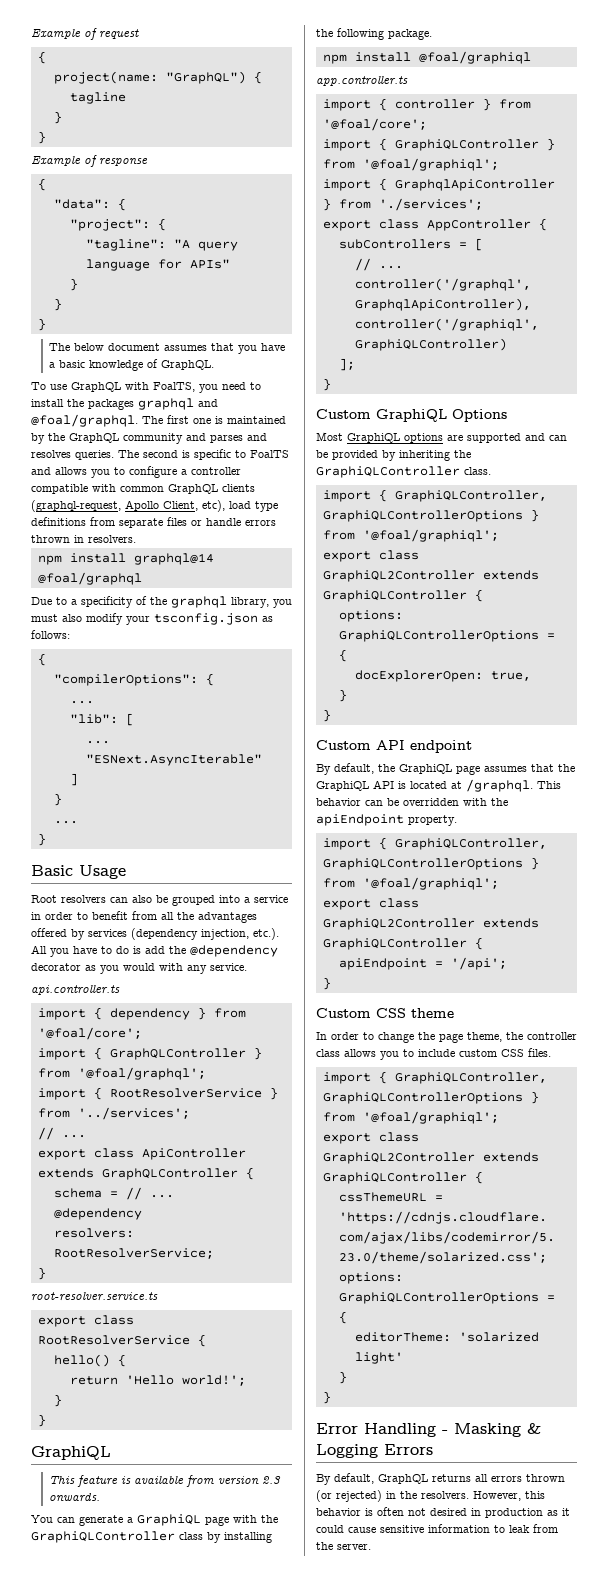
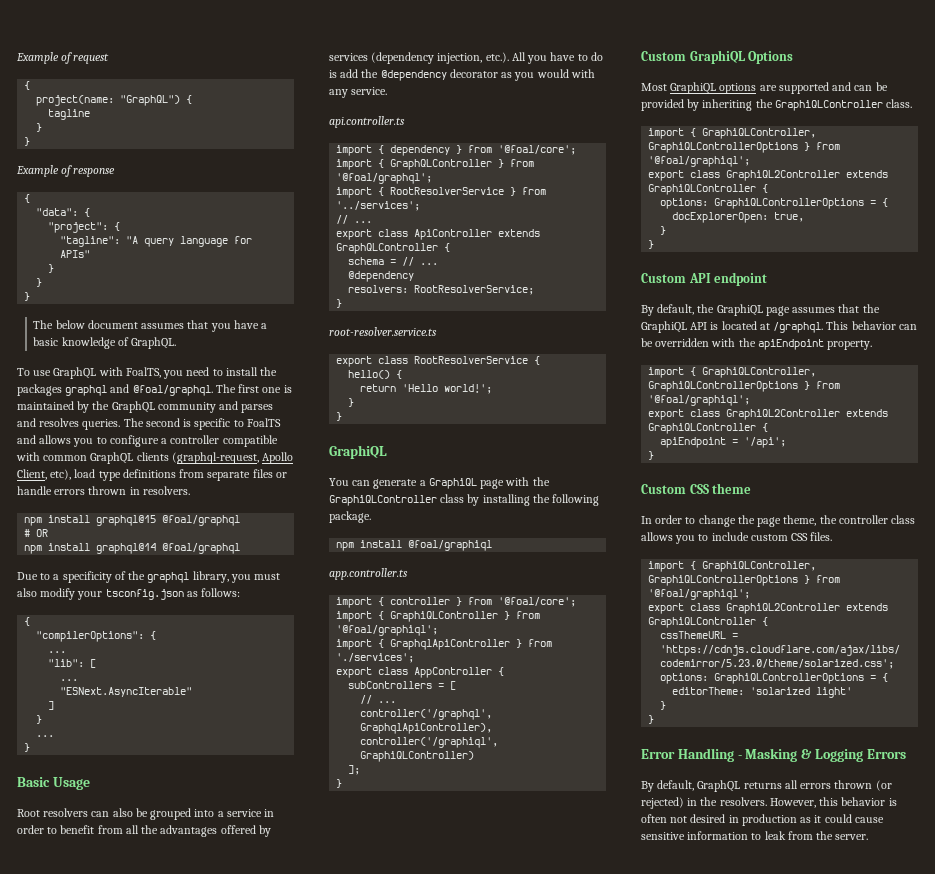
+ npm install graphql@15 @foal/graphql
+ # OR
- This feature is available from version 2.3 onwards.

